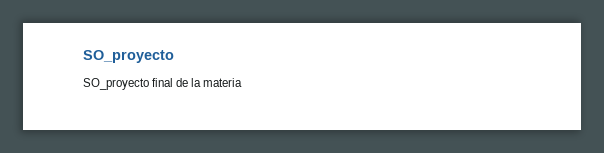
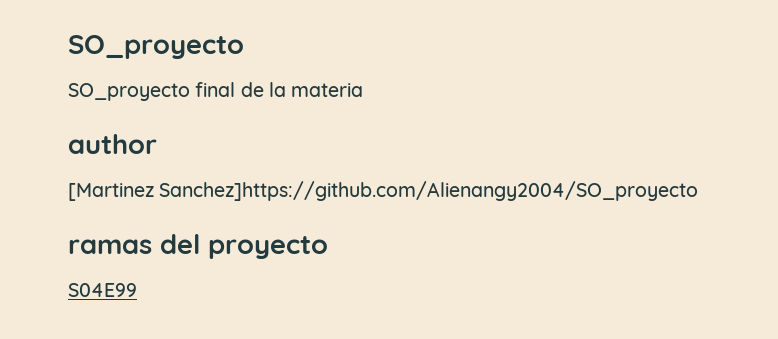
+ author
+ [Martinez Sanchez]https://github.com/Alienangy2004/SO_proyecto
+ ramas del proyecto
+ S04E99

